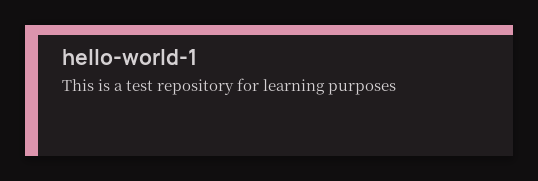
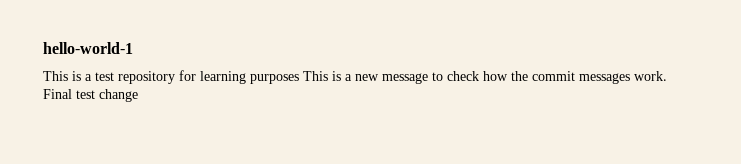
- This is a test repository for learning purposes
+ This is a test repository for learning purposes This is a new message to check how the commit messages work. Final test change

